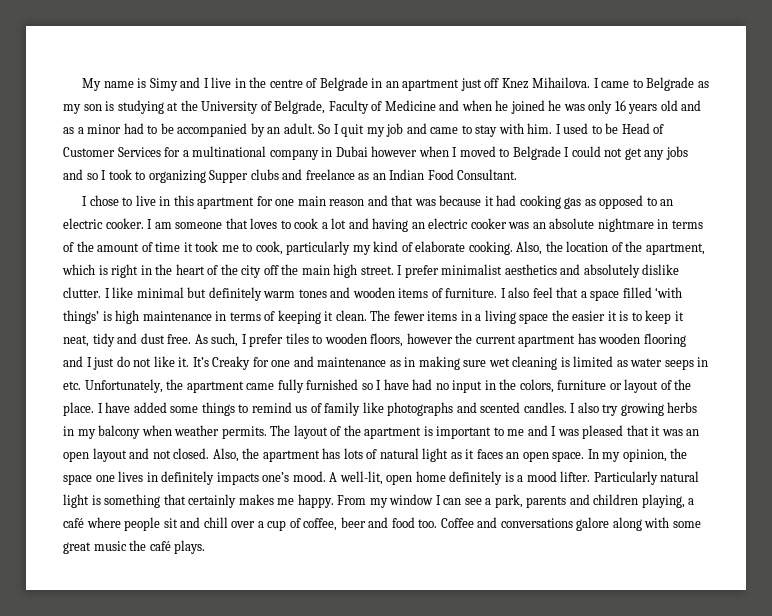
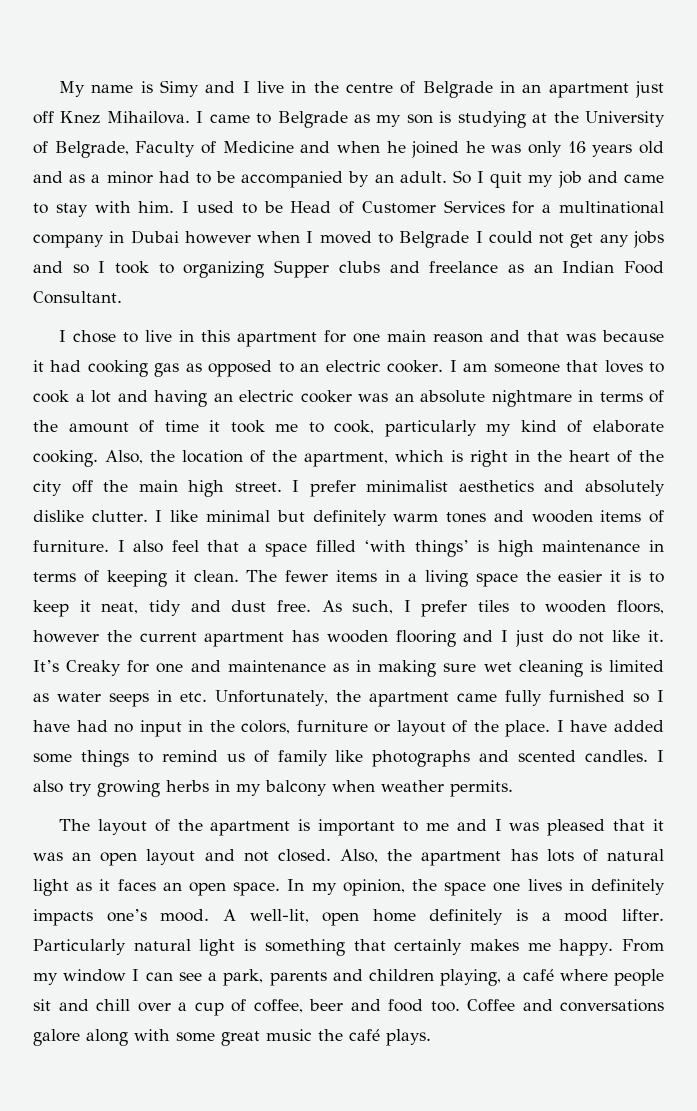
- I also try growing herbs in my balcony when weather permits. The layout of the apartment is important to me and I was pleased that it was an open layout and not closed.
+ I also try growing herbs in my balcony when weather permits.
+ The layout of the apartment is important to me and I was pleased that it was an open layout and not closed.

